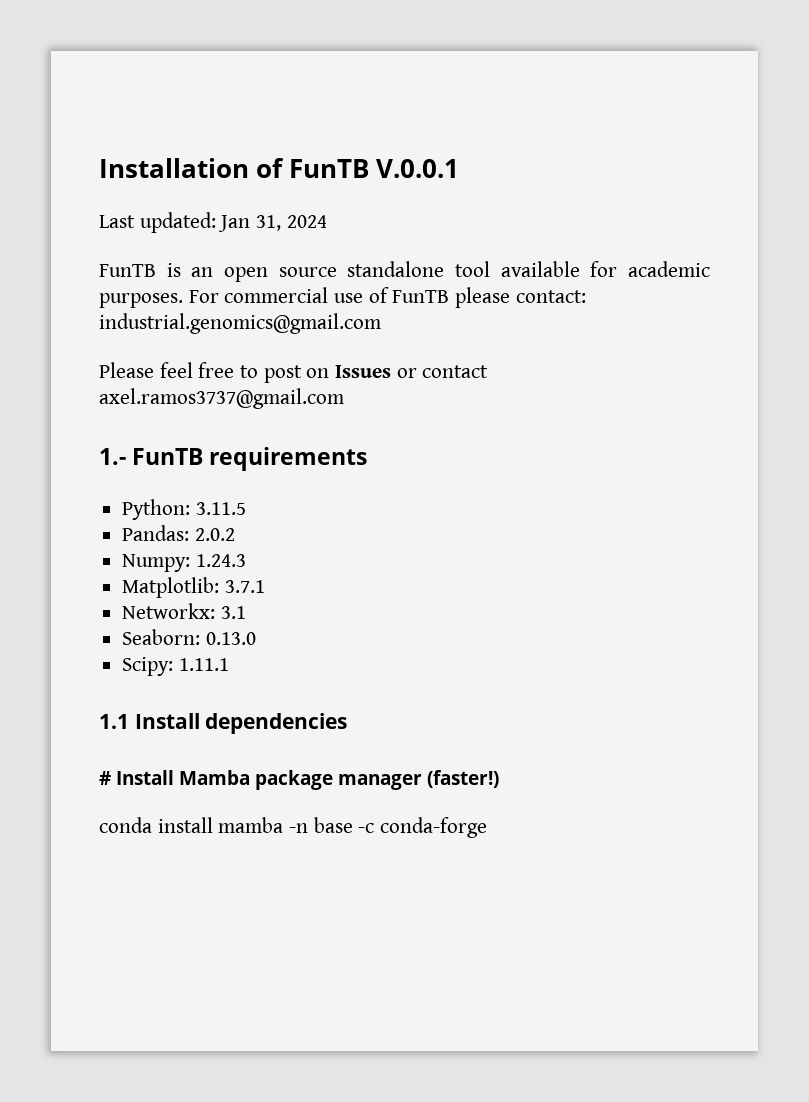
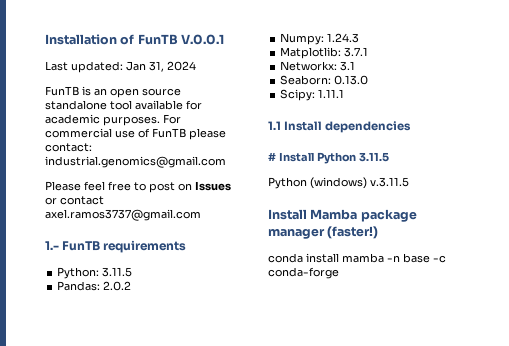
- # Install Mamba package manager (faster!)
+ # Install Python 3.11.5
+ Python (windows) v.3.11.5
+ Install Mamba package manager (faster!)

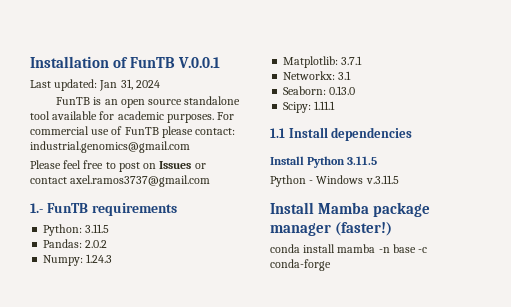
- # Install Python 3.11.5
+ Install Python 3.11.5
- Python (windows) v.3.11.5
+ Python - Windows v.3.11.5

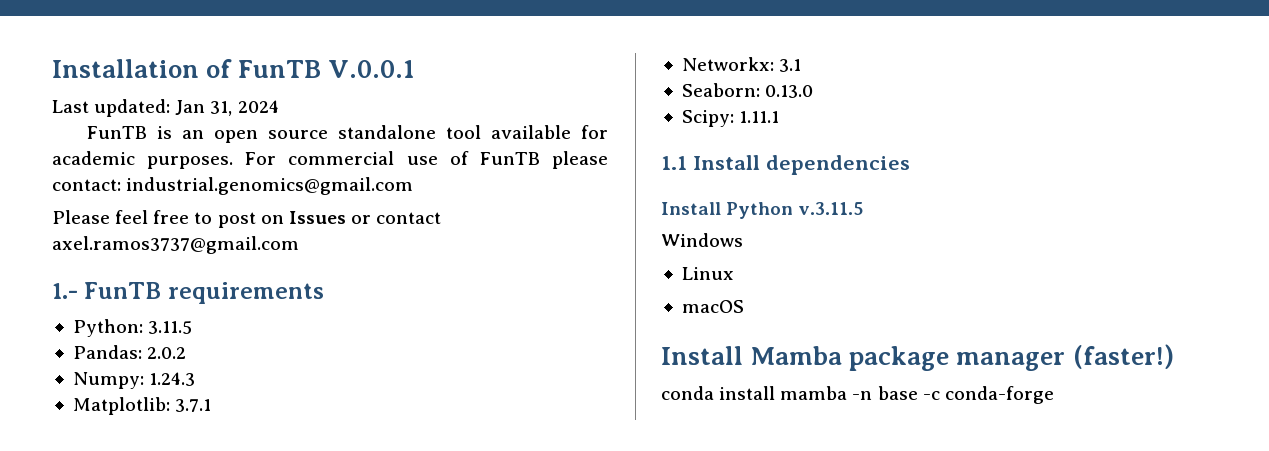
- Install Python 3.11.5
- Python - Windows v.3.11.5
+ Install Python v.3.11.5
+ Windows
+ Linux
+ macOS

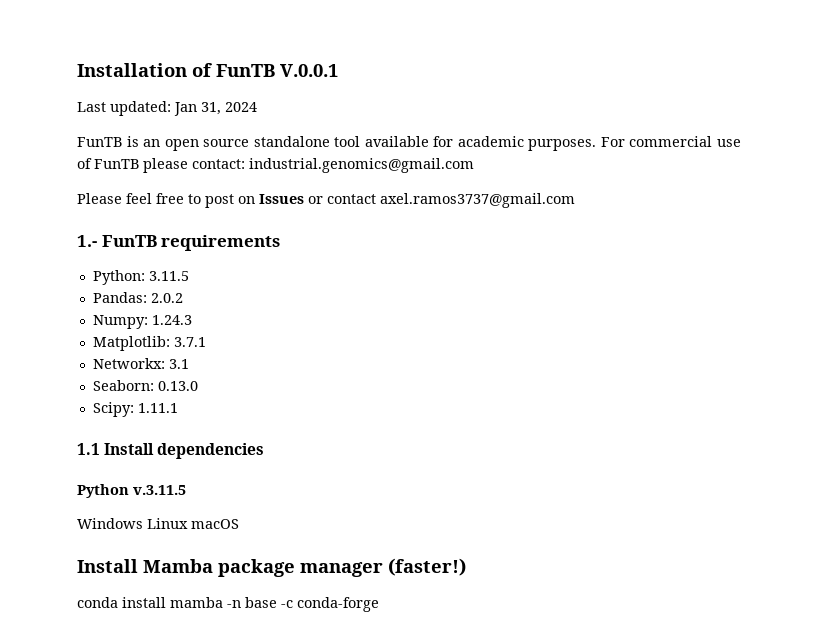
- Install Python v.3.11.5
+ Python v.3.11.5
- Windows
- Linux
- macOS
+ Windows Linux macOS

